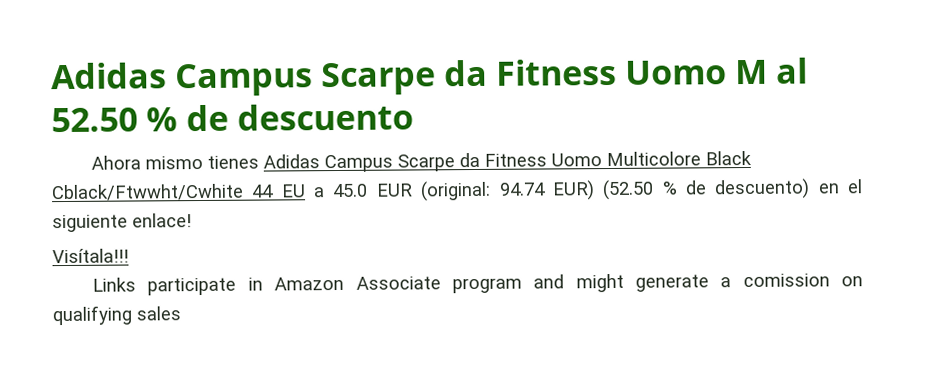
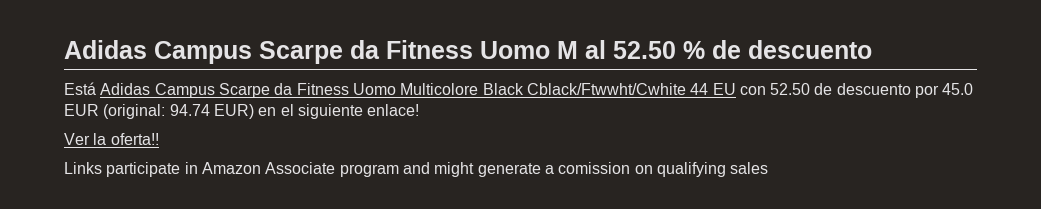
- Ahora mismo tienes Adidas Campus Scarpe da Fitness Uomo Multicolore Black Cblack/Ftwwht/Cwhite 44 EU a 45.0 EUR (original: 94.74 EUR) (52.50 % de descuento) en el siguiente enlace!
+ Está Adidas Campus Scarpe da Fitness Uomo Multicolore Black Cblack/Ftwwht/Cwhite 44 EU con 52.50 de descuento por 45.0 EUR (original: 94.74 EUR) en el siguiente enlace!
- Visítala!!!
+ Ver la oferta!!

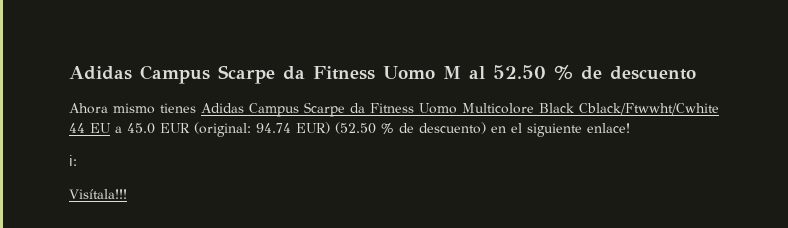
- Está Adidas Campus Scarpe da Fitness Uomo Multicolore Black Cblack/Ftwwht/Cwhite 44 EU con 52.50 de descuento por 45.0 EUR (original: 94.74 EUR) en el siguiente enlace!
+ Ahora mismo tienes Adidas Campus Scarpe da Fitness Uomo Multicolore Black Cblack/Ftwwht/Cwhite 44 EU a 45.0 EUR (original: 94.74 EUR) (52.50 % de descuento) en el siguiente enlace!
- Ver la oferta!!
- Links participate in Amazon Associate program and might generate a comission on qualifying sales
+ ℹ:
+ Visítala!!!

